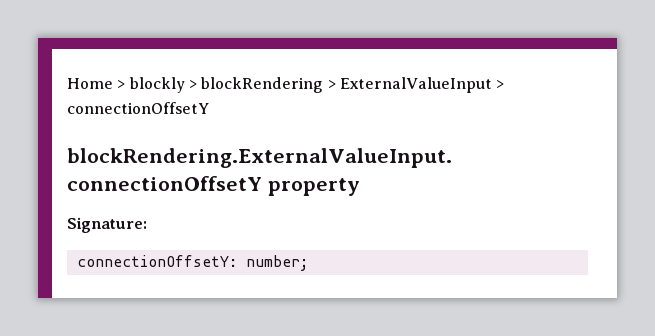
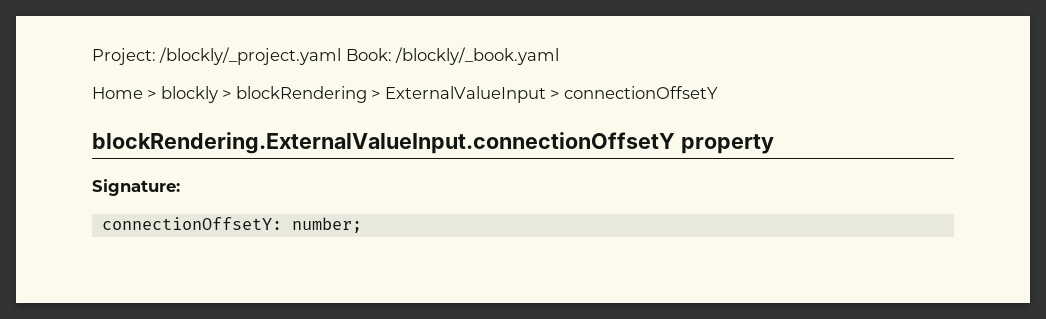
+ Project: /blockly/_project.yaml Book: /blockly/_book.yaml

